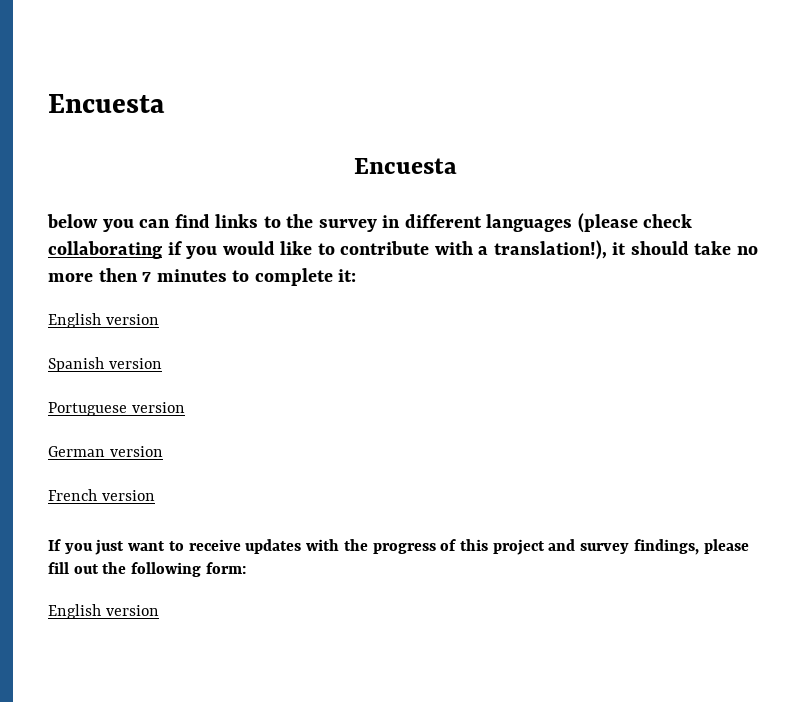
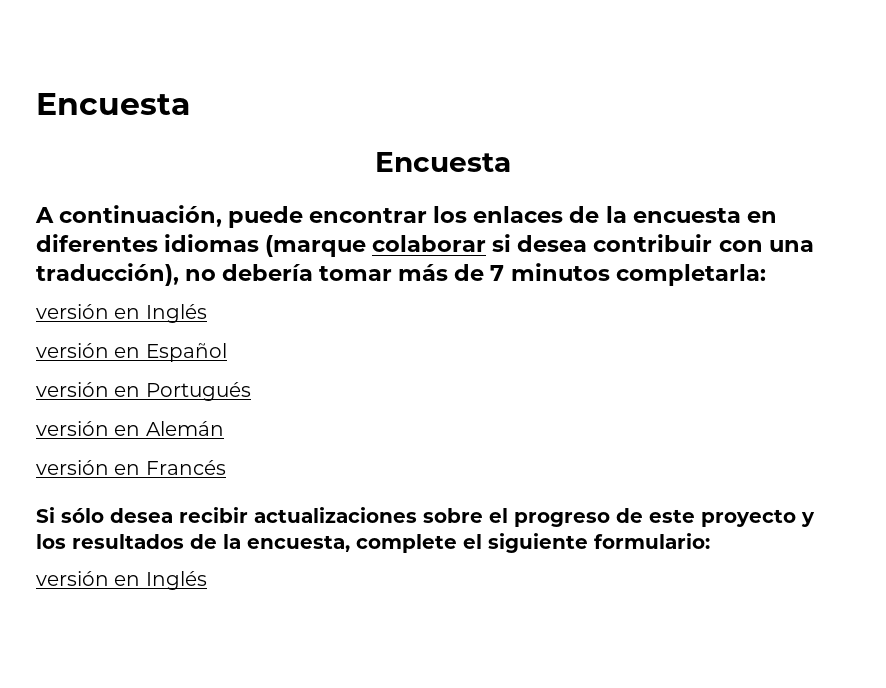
- below you can find links to the survey in different languages (please check collaborating if you would like to contribute with a translation!), it should take no more then 7 minutes to complete it:
- English version
- Spanish version
- Portuguese version
- German version
- French version
- If you just want to receive updates with the progress of this project and survey findings, please fill out the following form:
- English version
+ A continuación, puede encontrar los enlaces de la encuesta en diferentes idiomas (marque colaborar si desea contribuir con una traducción), no debería tomar más de 7 minutos completarla:
+ versión en Inglés
+ versión en Español
+ versión en Portugués
+ versión en Alemán
+ versión en Francés
+ Si sólo desea recibir actualizaciones sobre el progreso de este proyecto y los resultados de la encuesta, complete el siguiente formulario:
+ versión en Inglés

